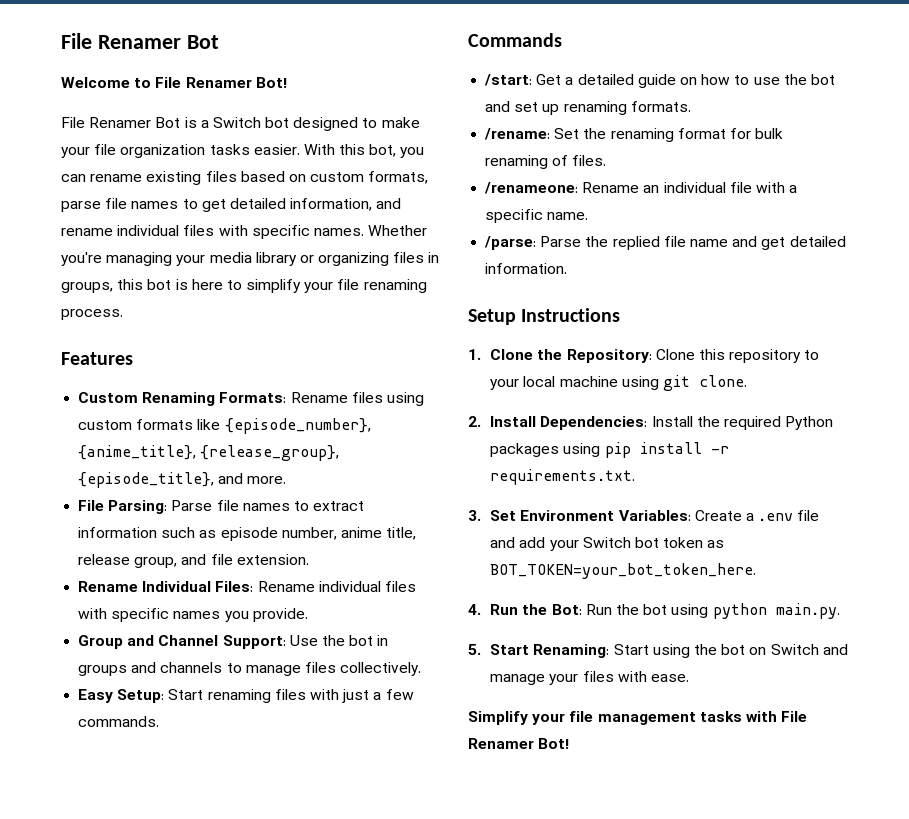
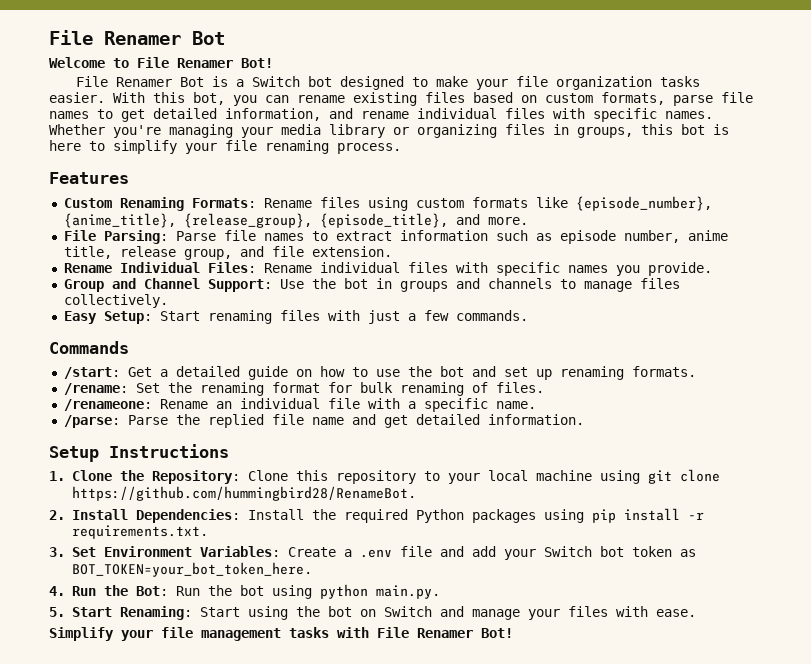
- 1. Clone the Repository: Clone this repository to your local machine using git clone.
+ 1. Clone the Repository: Clone this repository to your local machine using git clone https://github.com/hummingbird28/RenameBot.

